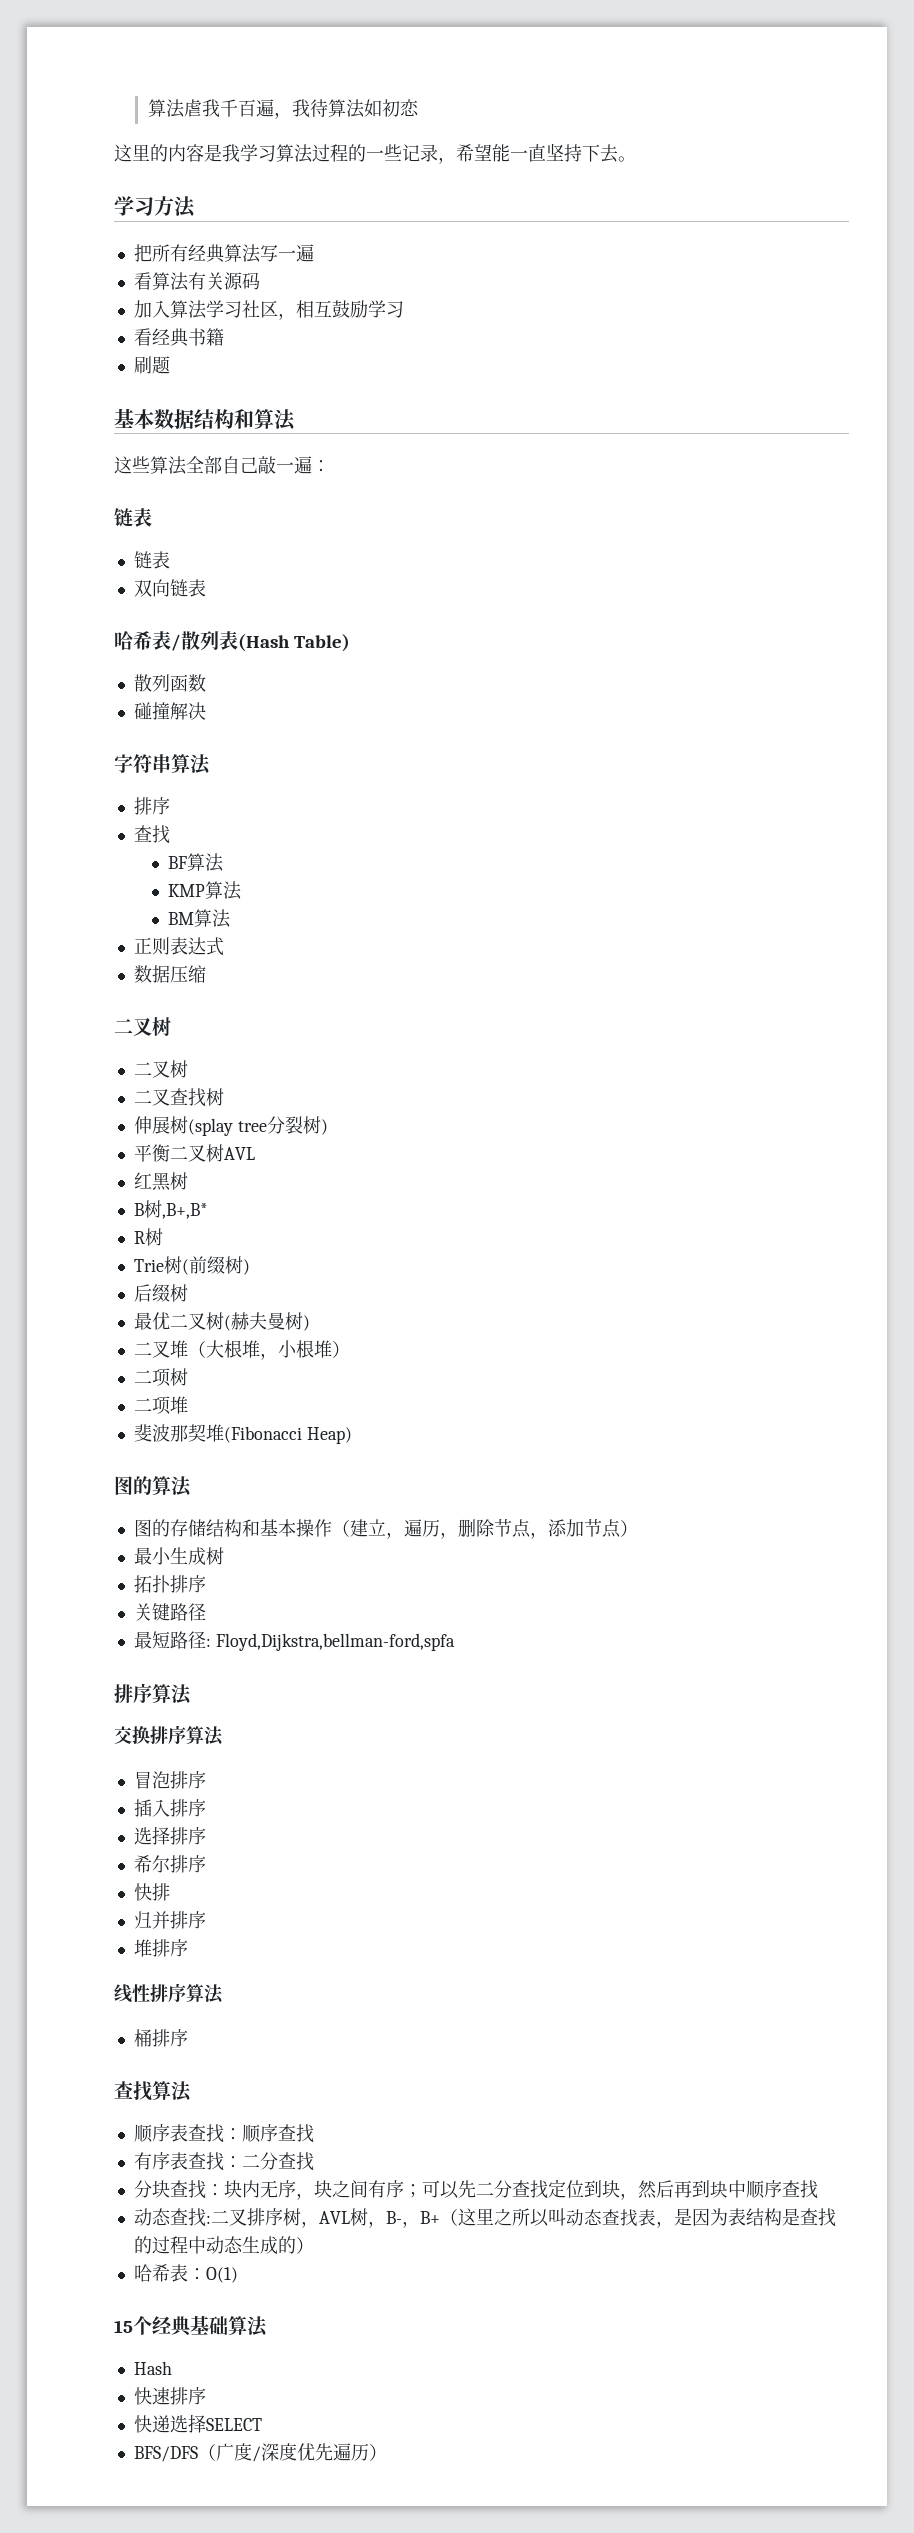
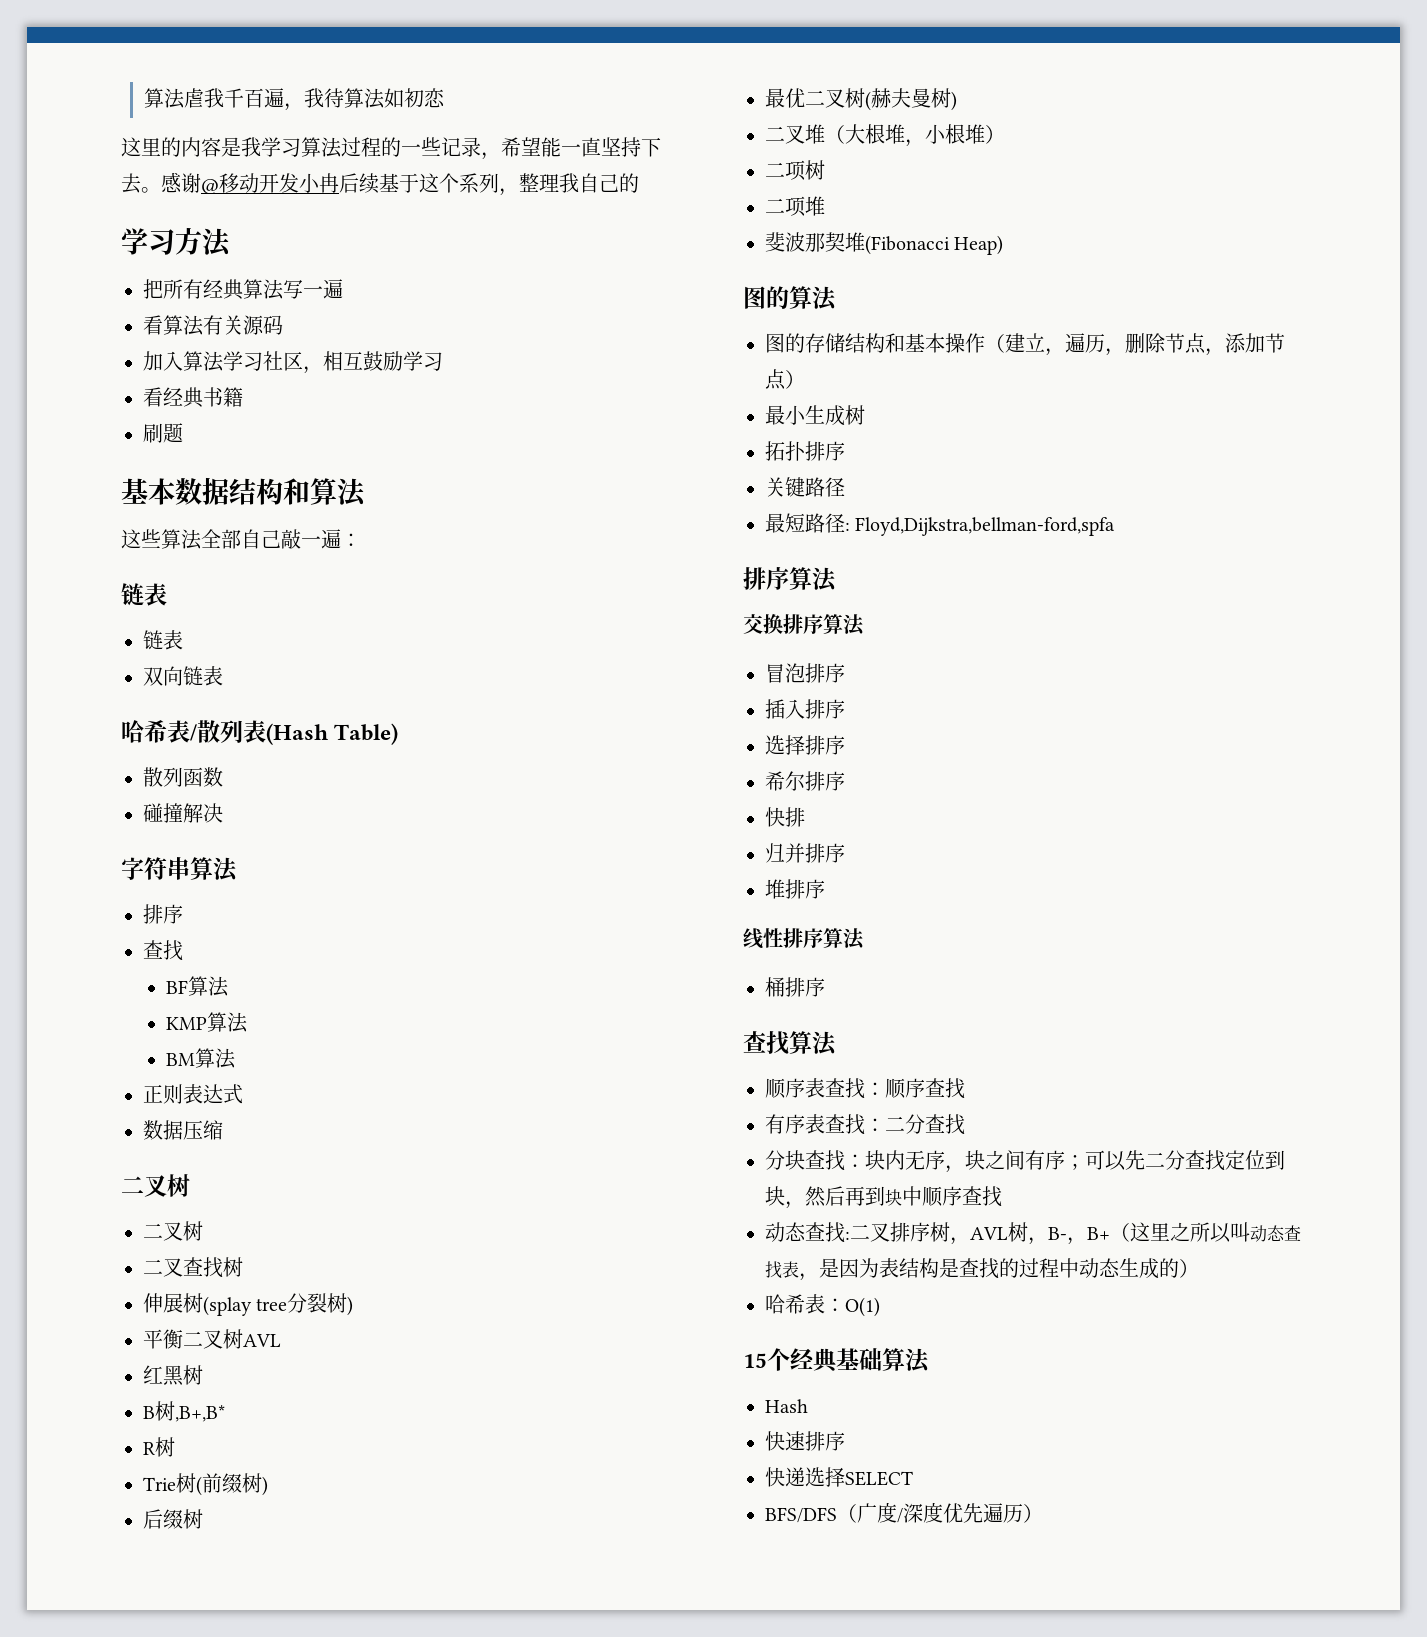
+ 感谢@移动开发小冉后续基于这个系列，整理我自己的

